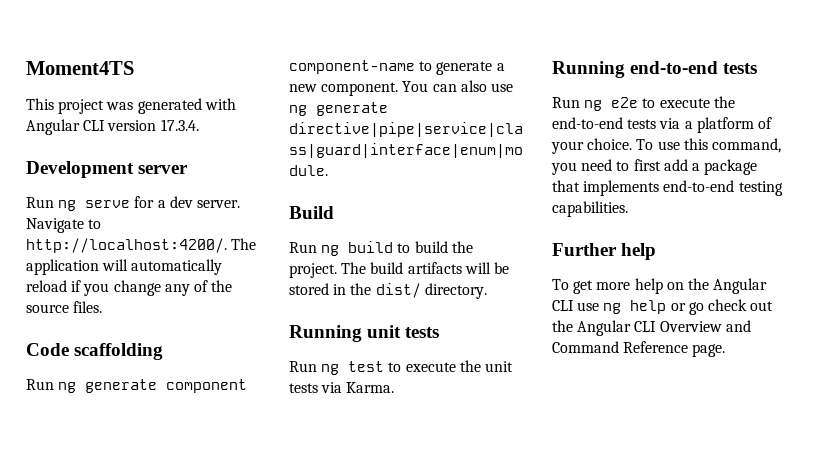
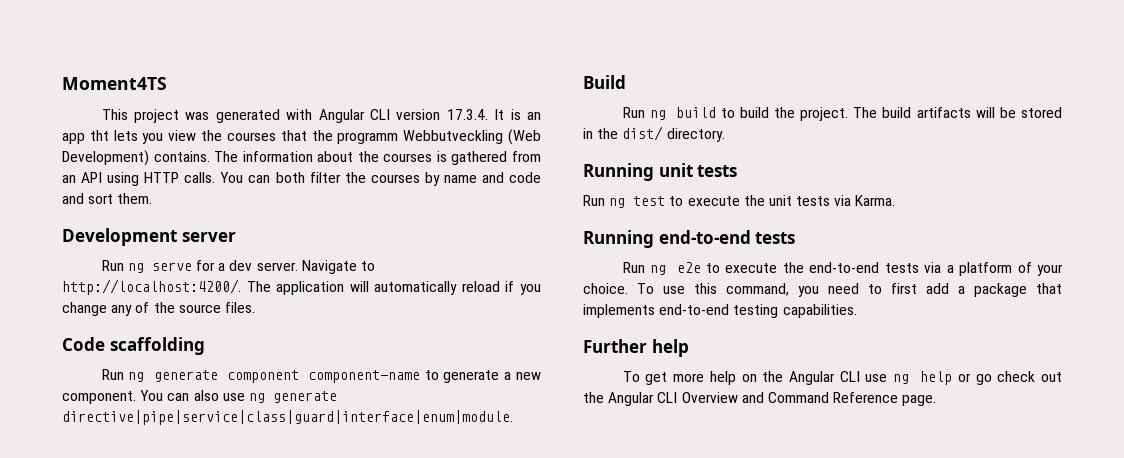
- This project was generated with Angular CLI version 17.3.4.
+ This project was generated with Angular CLI version 17.3.4. It is an app tht lets you view the courses that the programm Webbutveckling (Web Development) contains. The information about the courses is gathered from an API using HTTP calls. You can both filter the courses by name and code and sort them.

